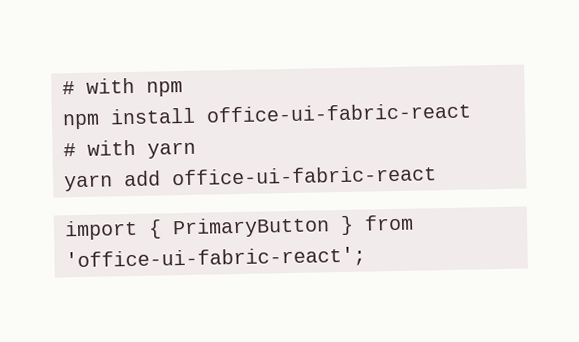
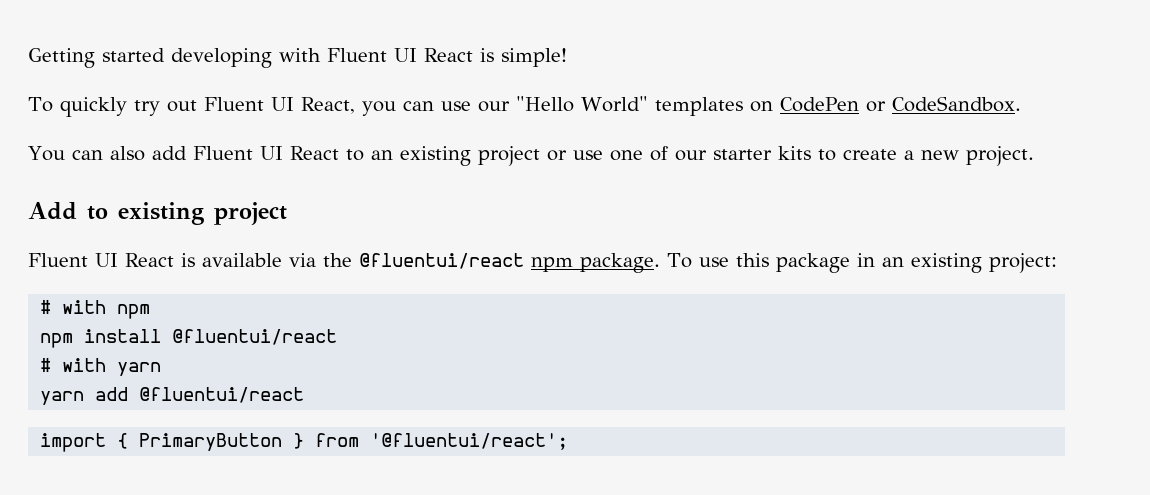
+ Getting started developing with Fluent UI React is simple!
+ To quickly try out Fluent UI React, you can use our "Hello World" templates on CodePen or CodeSandbox.
+ You can also add Fluent UI React to an existing project or use one of our starter kits to create a new project.
+ Add to existing project
+ Fluent UI React is available via the @fluentui/react npm package. To use this package in an existing project:
- npm install office-ui-fabric-react
+ npm install @fluentui/react
- yarn add office-ui-fabric-react
+ yarn add @fluentui/react
- import { PrimaryButton } from 'office-ui-fabric-react';
+ import { PrimaryButton } from '@fluentui/react';

